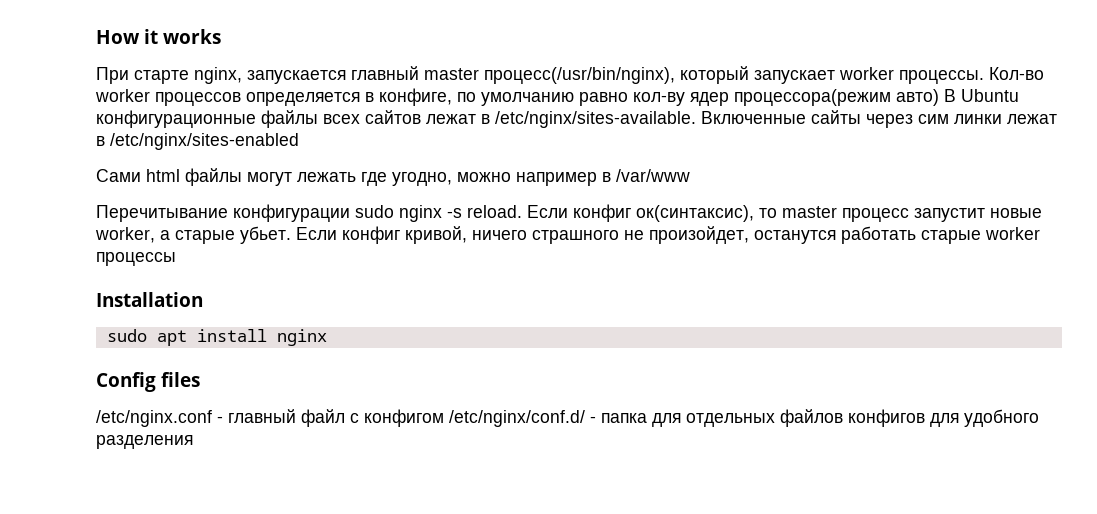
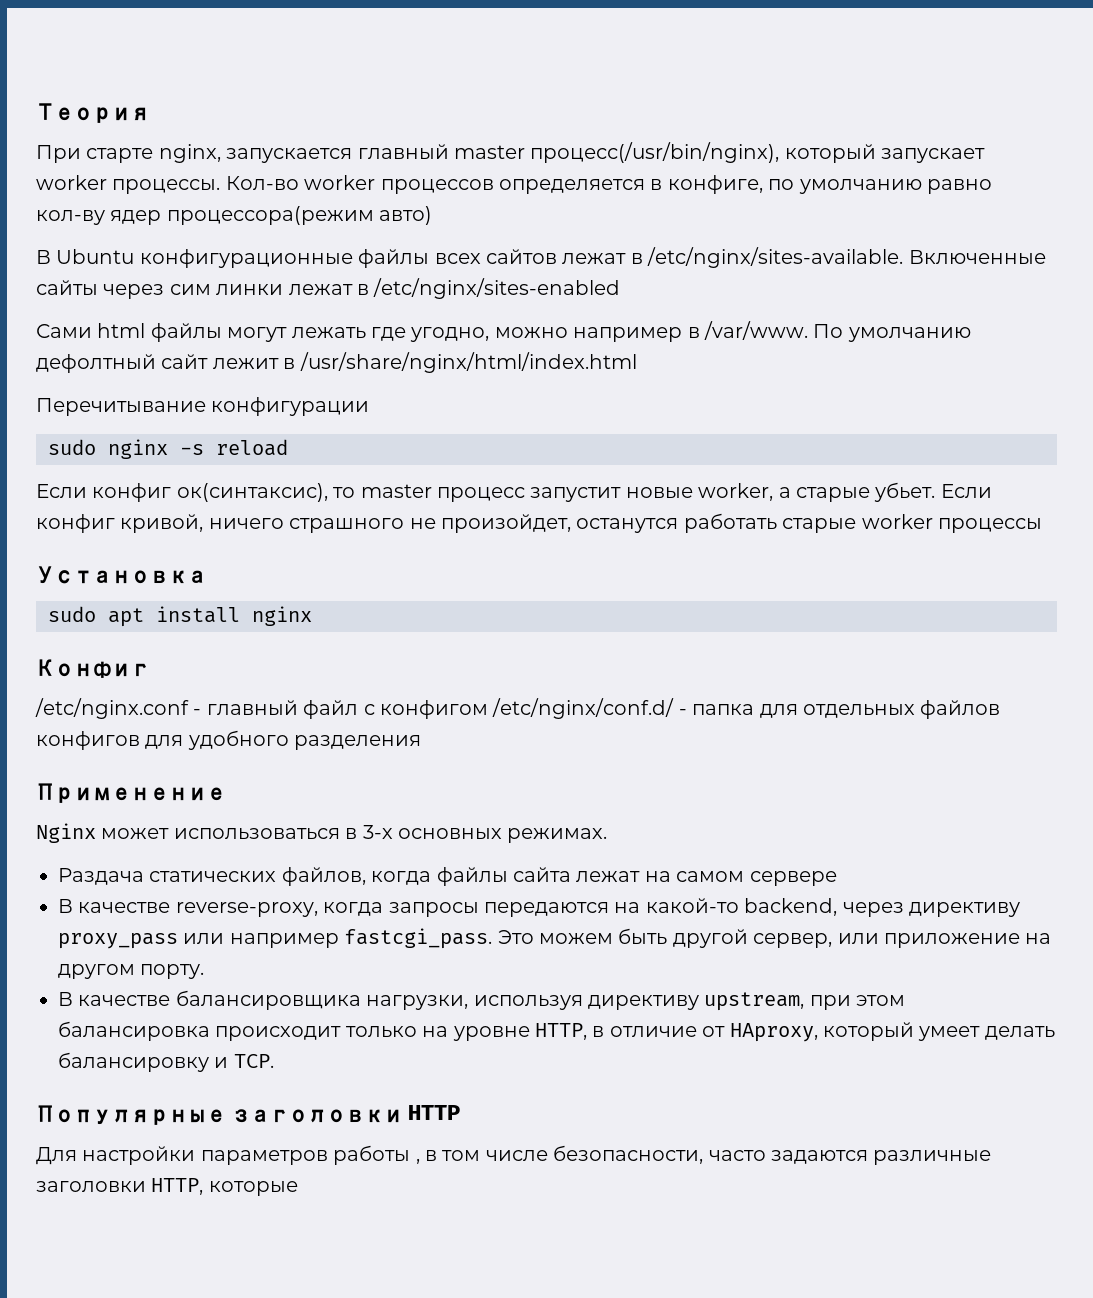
- How it works
+ Теория
- Кол-во worker процессов определяется в конфиге, по умолчанию равно кол-ву ядер процессора(режим авто) В Ubuntu конфигурационные файлы всех сайтов лежат в /etc/nginx/sites-available.
+ Кол-во worker процессов определяется в конфиге, по умолчанию равно кол-ву ядер процессора(режим авто)
+ В Ubuntu конфигурационные файлы всех сайтов лежат в /etc/nginx/sites-available.
- Сами html файлы могут лежать где угодно, можно например в /var/www
+ Сами html файлы могут лежать где угодно, можно например в /var/www. По умолчанию дефолтный сайт лежит в /usr/share/nginx/html/index.html
- Перечитывание конфигурации sudo nginx -s reload. Если конфиг ок(синтаксис), то master процесс запустит новые worker, а старые убьет.
+ Перечитывание конфигурации
+ sudo nginx -s reload
+ Если конфиг ок(синтаксис), то master процесс запустит новые worker, а старые убьет.
- Installation
+ Установка
- Config files
+ Конфиг
+ Применение
+ Nginx может использоваться в 3-х основных режимах.
+ Раздача статических файлов, когда файлы сайта лежат на самом сервере
+ В качестве reverse-proxy, когда запросы передаются на какой-то backend, через директиву proxy_pass или например fastcgi_pass. Это можем быть другой сервер, или приложение на другом порту.
+ В качестве балансировщика нагрузки, используя директиву upstream, при этом балансировка происходит только на уровне HTTP, в отличие от HAproxy, который умеет делать балансировку и TCP.
+ Популярные заголовки HTTP
+ Для настройки параметров работы , в том числе безопасности, часто задаются различные заголовки HTTP, которые

